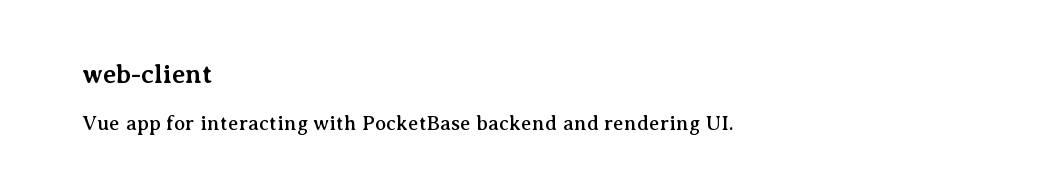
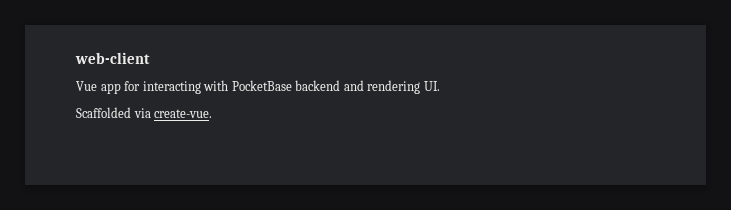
+ Scaffolded via create-vue.

